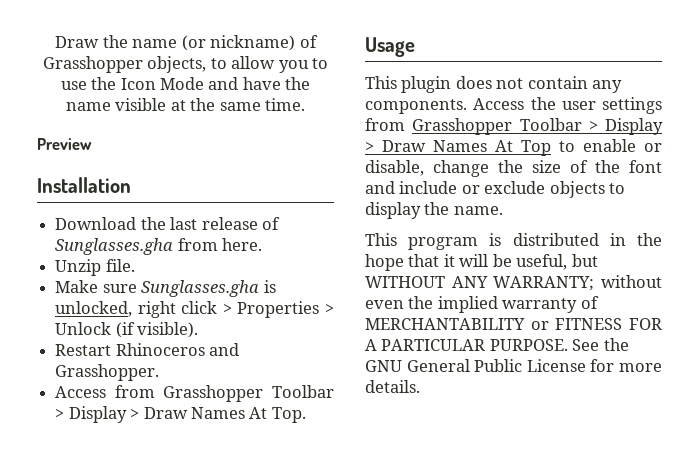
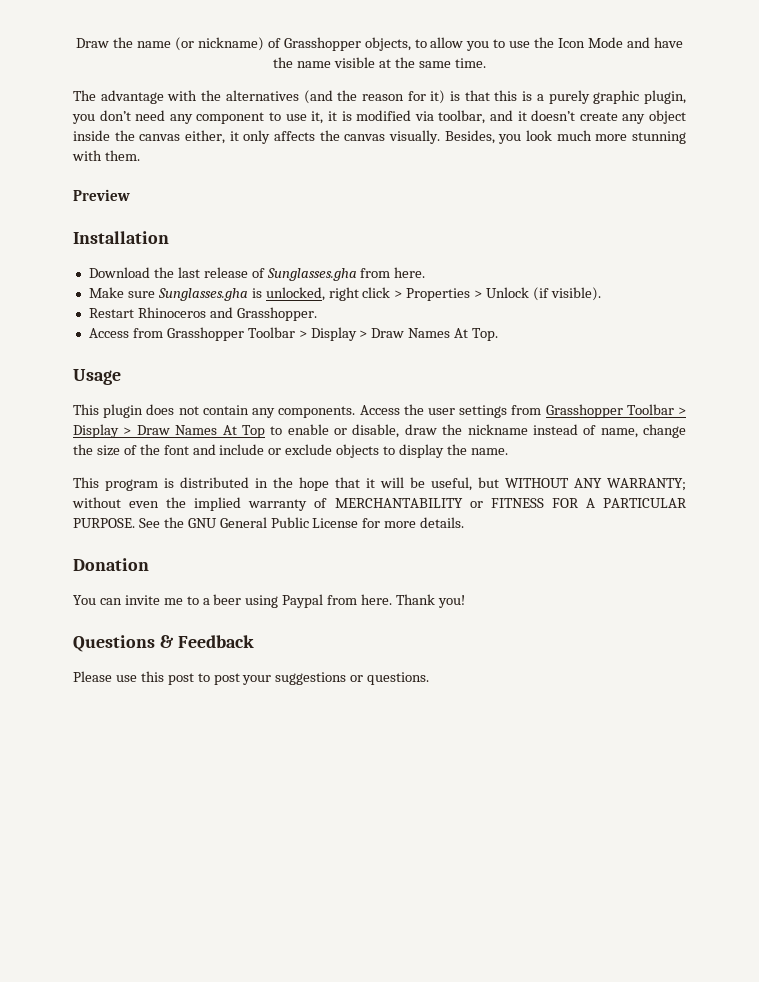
+ The advantage with the alternatives (and the reason for it) is that this is a purely graphic plugin, you don’t need any component to use it, it is modified via toolbar, and it doesn’t create any object inside the canvas either, it only affects the canvas visually. Besides, you look much more stunning with them.
- Unzip file.
- Access the user settings from Grasshopper Toolbar > Display > Draw Names At Top to enable or disable, change the size of the font and include or exclude objects to display the name.
+ Access the user settings from Grasshopper Toolbar > Display > Draw Names At Top to enable or disable, draw the nickname instead of name, change the size of the font and include or exclude objects to display the name.
+ Donation
+ You can invite me to a beer using Paypal from here. Thank you!
+ Questions & Feedback
+ Please use this post to post your suggestions or questions.

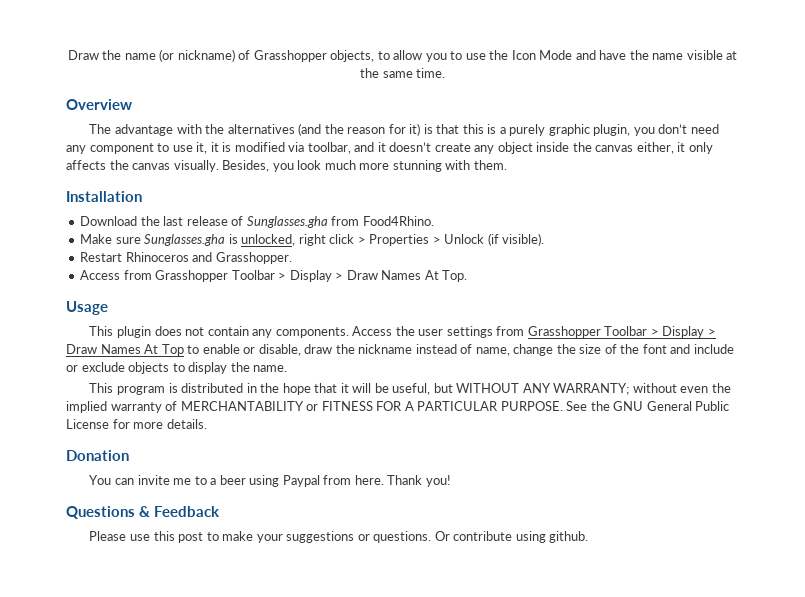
+ Overview
- Preview
- Download the last release of Sunglasses.gha from here.
+ Download the last release of Sunglasses.gha from Food4Rhino.
- Please use this post to post your suggestions or questions.
+ Please use this post to make your suggestions or questions.
+ Or contribute using github.

